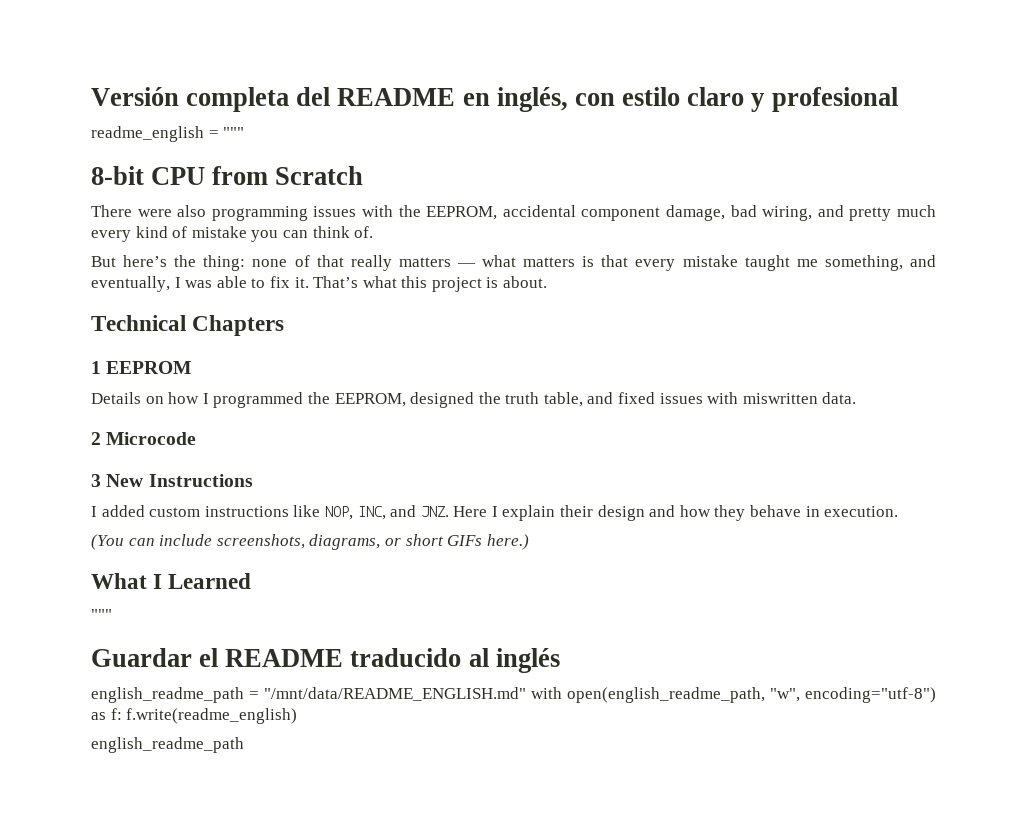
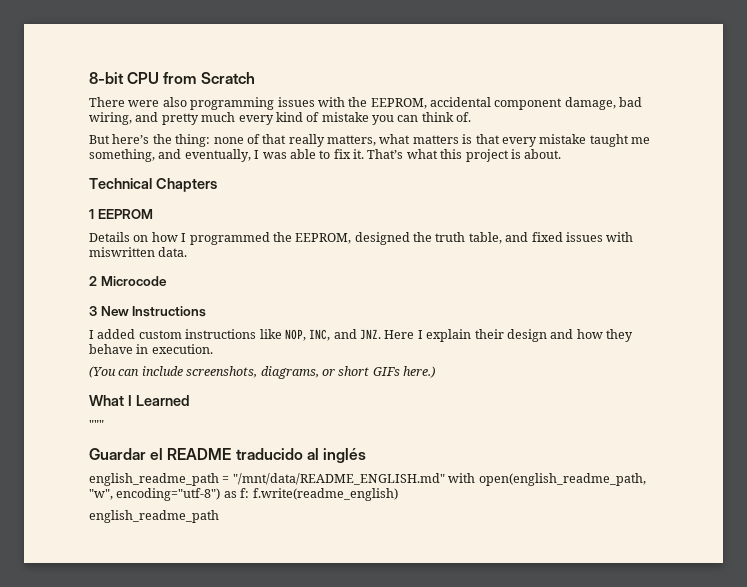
- Versión completa del README en inglés, con estilo claro y profesional
- readme_english = """
- But here’s the thing: none of that really matters — what matters is that every mistake taught me something, and eventually, I was able to fix it.
+ But here’s the thing: none of that really matters, what matters is that every mistake taught me something, and eventually, I was able to fix it.

